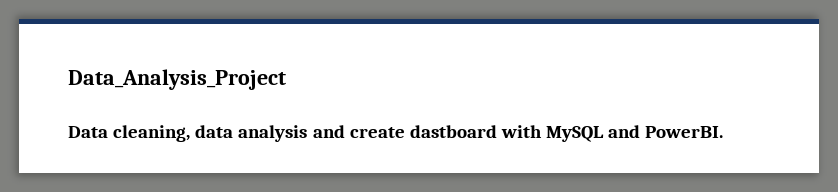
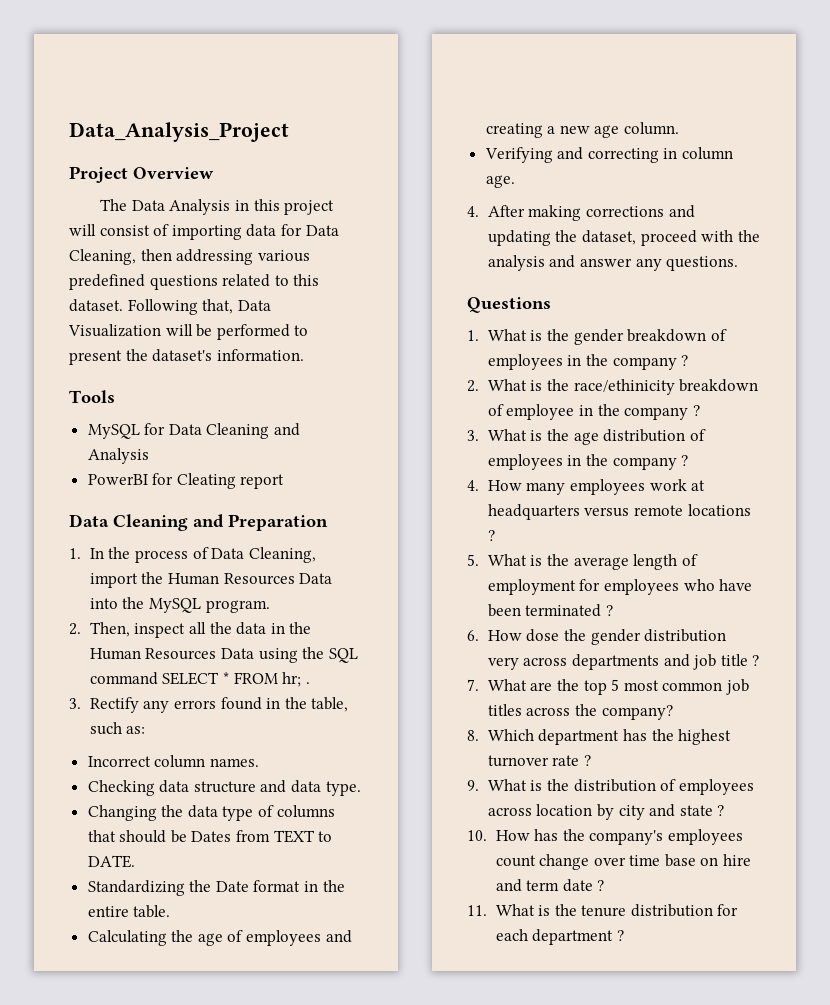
- Data cleaning, data analysis and create dastboard with MySQL and PowerBI.
+ Project Overview
+ The Data Analysis in this project will consist of importing data for Data Cleaning, then addressing various predefined questions related to this dataset. Following that, Data Visualization will be performed to present the dataset's information.
+ Tools
+ MySQL for Data Cleaning and Analysis
+ PowerBI for Cleating report
+ Data Cleaning and Preparation
+ 1. In the process of Data Cleaning, import the Human Resources Data into the MySQL program.
+ 2. Then, inspect all the data in the Human Resources Data using the SQL command SELECT * FROM hr; .
+ 3. Rectify any errors found in the table, such as:
+ Incorrect column names.
+ Checking data structure and data type.
+ Changing the data type of columns that should be Dates from TEXT to DATE.
+ Standardizing the Date format in the entire table.
+ Calculating the age of employees and creating a new age column.
+ Verifying and correcting in column age.
+ 4. After making corrections and updating the dataset, proceed with the analysis and answer any questions.
+ Questions
+ 1. What is the gender breakdown of employees in the company ?
+ 2. What is the race/ethinicity breakdown of employee in the company ?
+ 3. What is the age distribution of employees in the company ?
+ 4. How many employees work at headquarters versus remote locations ?
+ 5. What is the average length of employment for employees who have been terminated ?
+ 6. How dose the gender distribution very across departments and job title ?
+ 7. What are the top 5 most common job titles across the company?
+ 8. Which department has the highest turnover rate ?
+ 9. What is the distribution of employees across location by city and state ?
+ 10. How has the company's employees count change over time base on hire and term date ?
+ 11. What is the tenure distribution for each department ?

